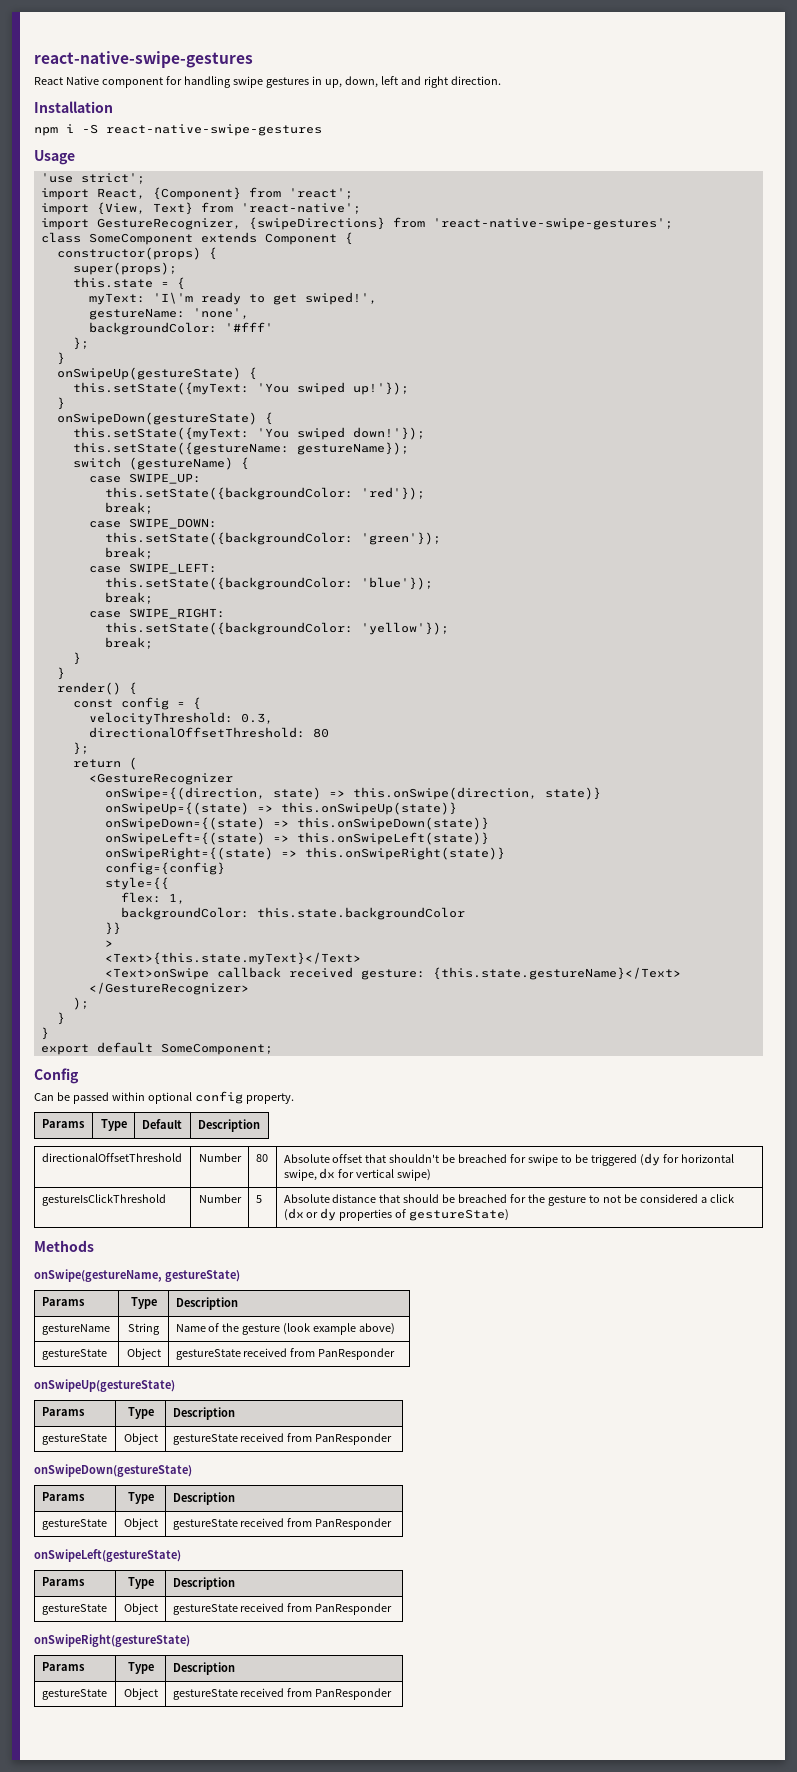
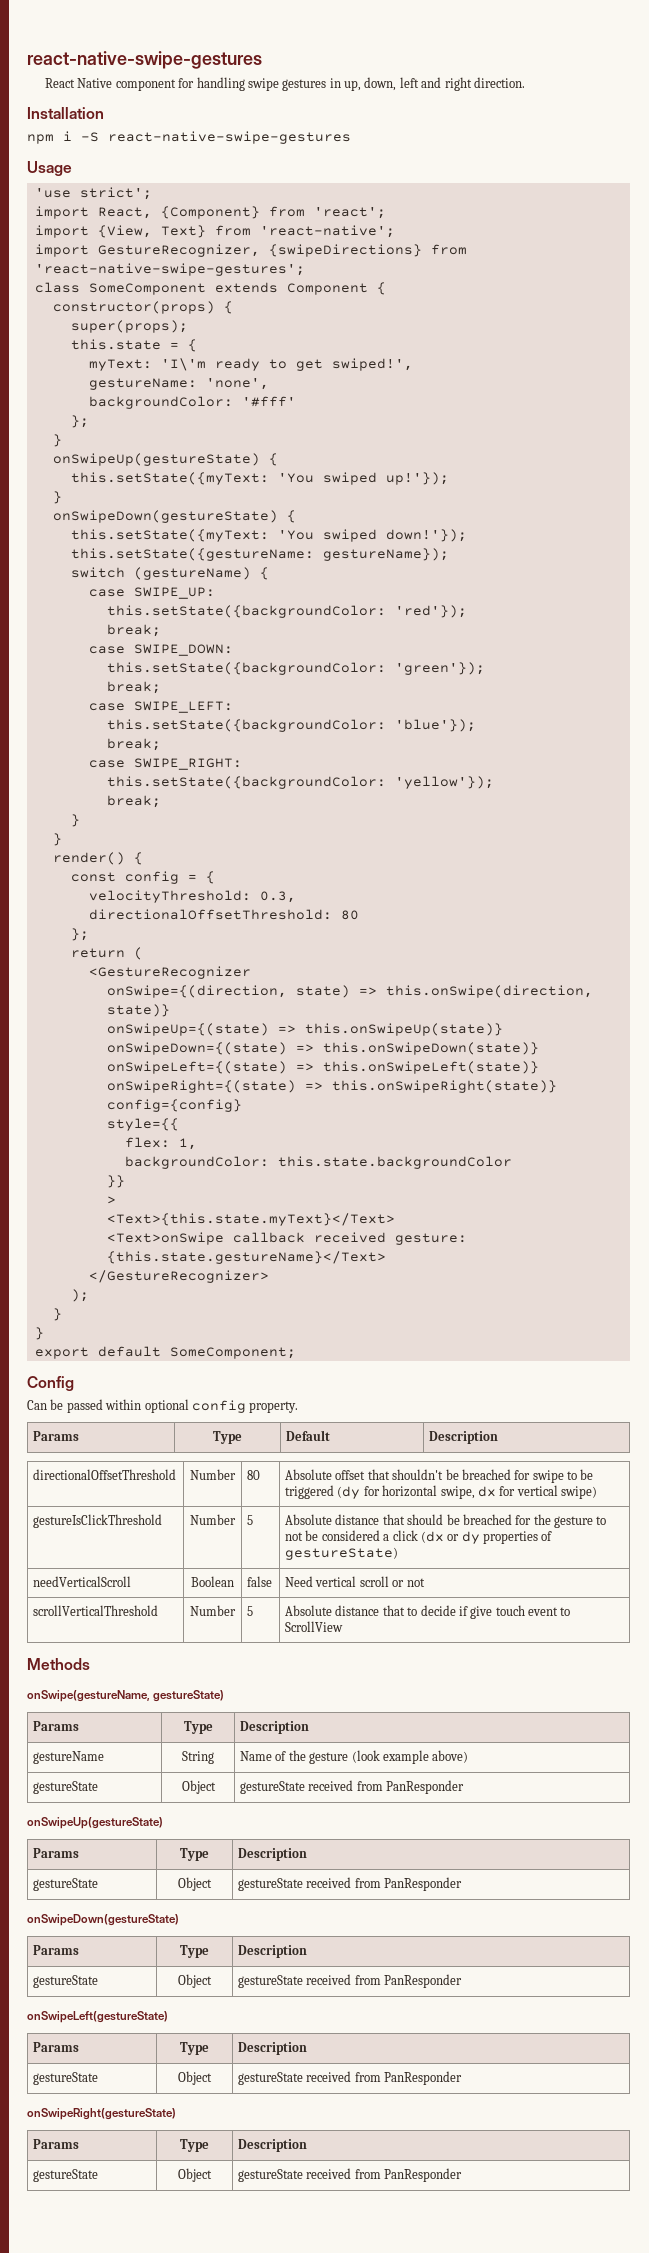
+ needVerticalScroll | Boolean | false | Need vertical scroll or not
+ scrollVerticalThreshold | Number | 5 | Absolute distance that to decide if give touch event to ScrollView

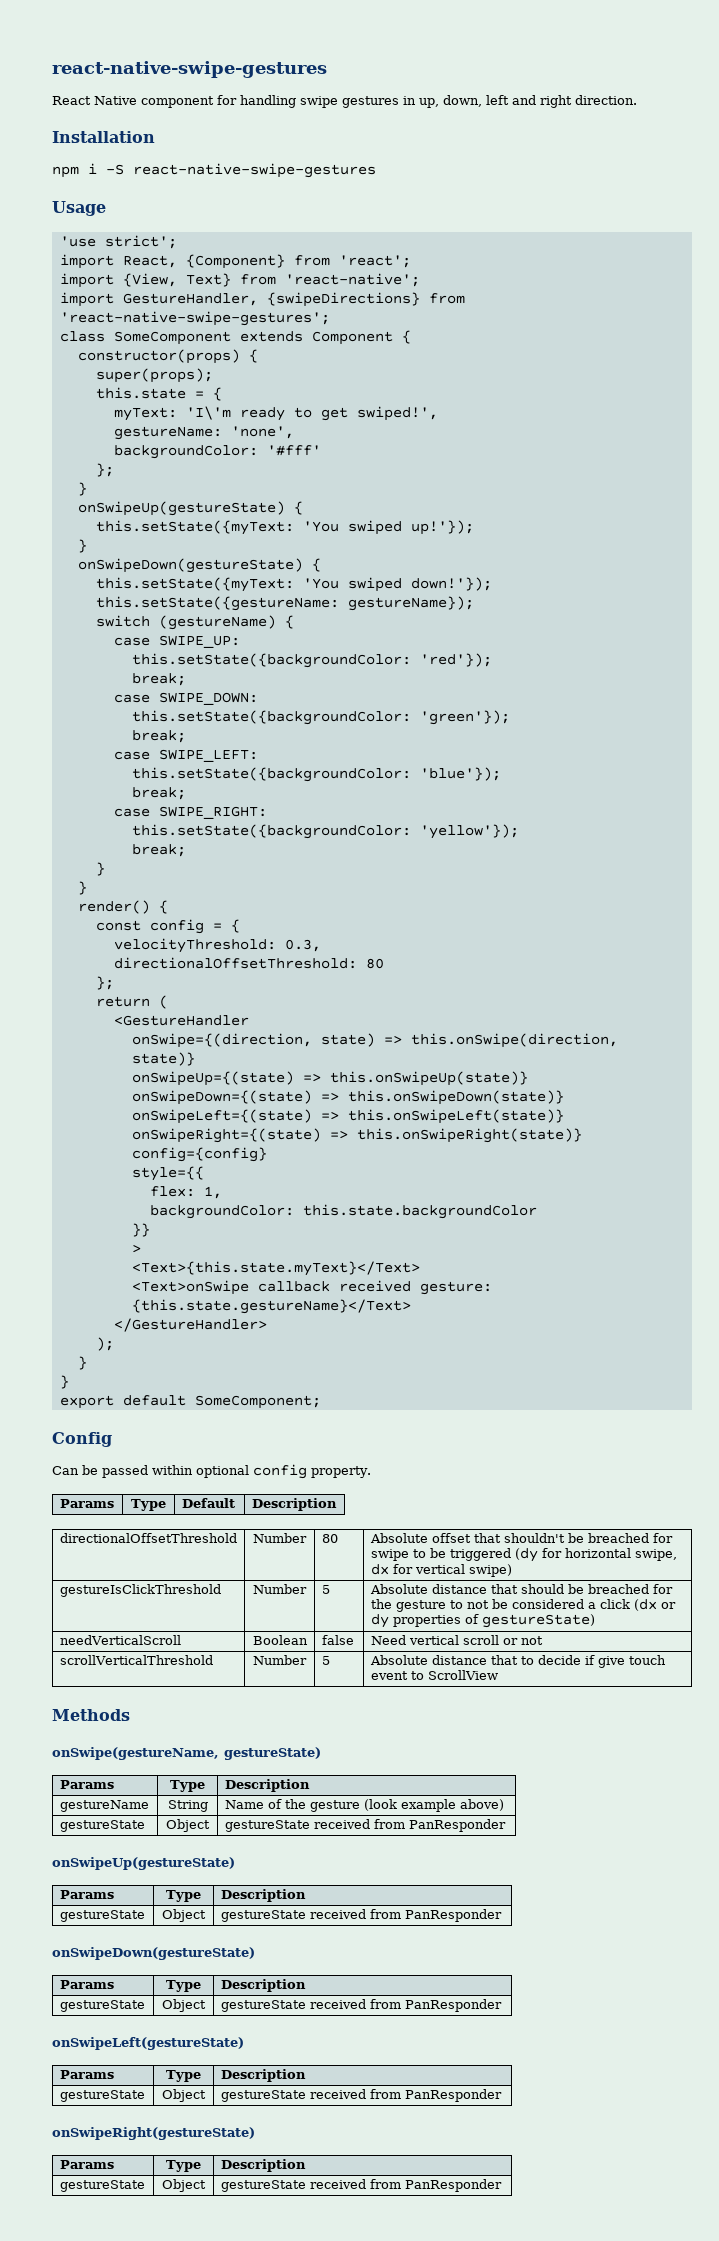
- import GestureRecognizer, {swipeDirections} from 'react-native-swipe-gestures';
+ import GestureHandler, {swipeDirections} from 'react-native-swipe-gestures';
- <GestureRecognizer
+ <GestureHandler
- </GestureRecognizer>
+ </GestureHandler>

